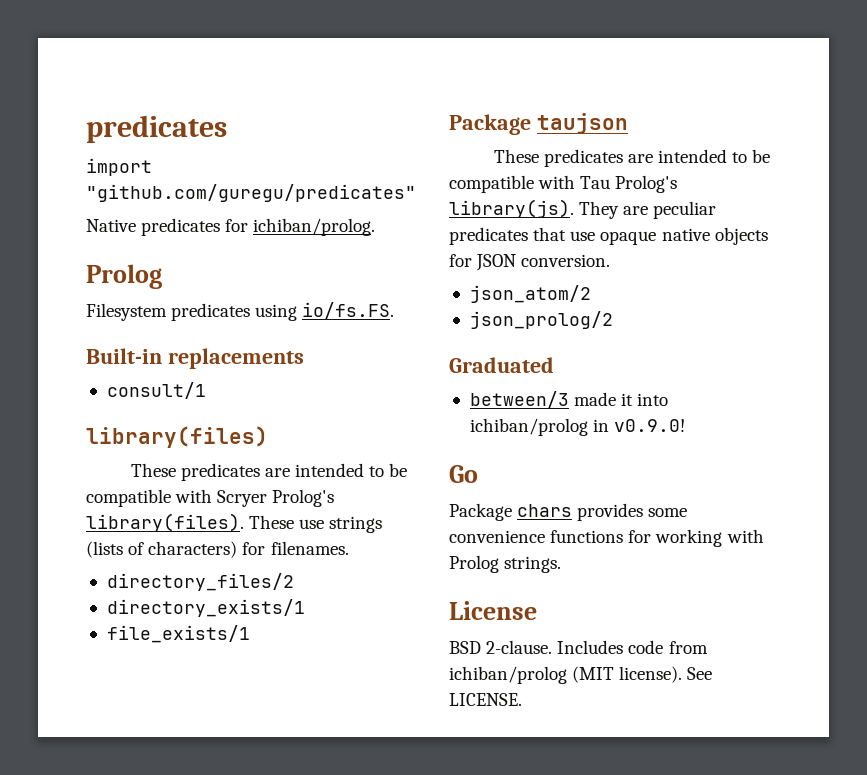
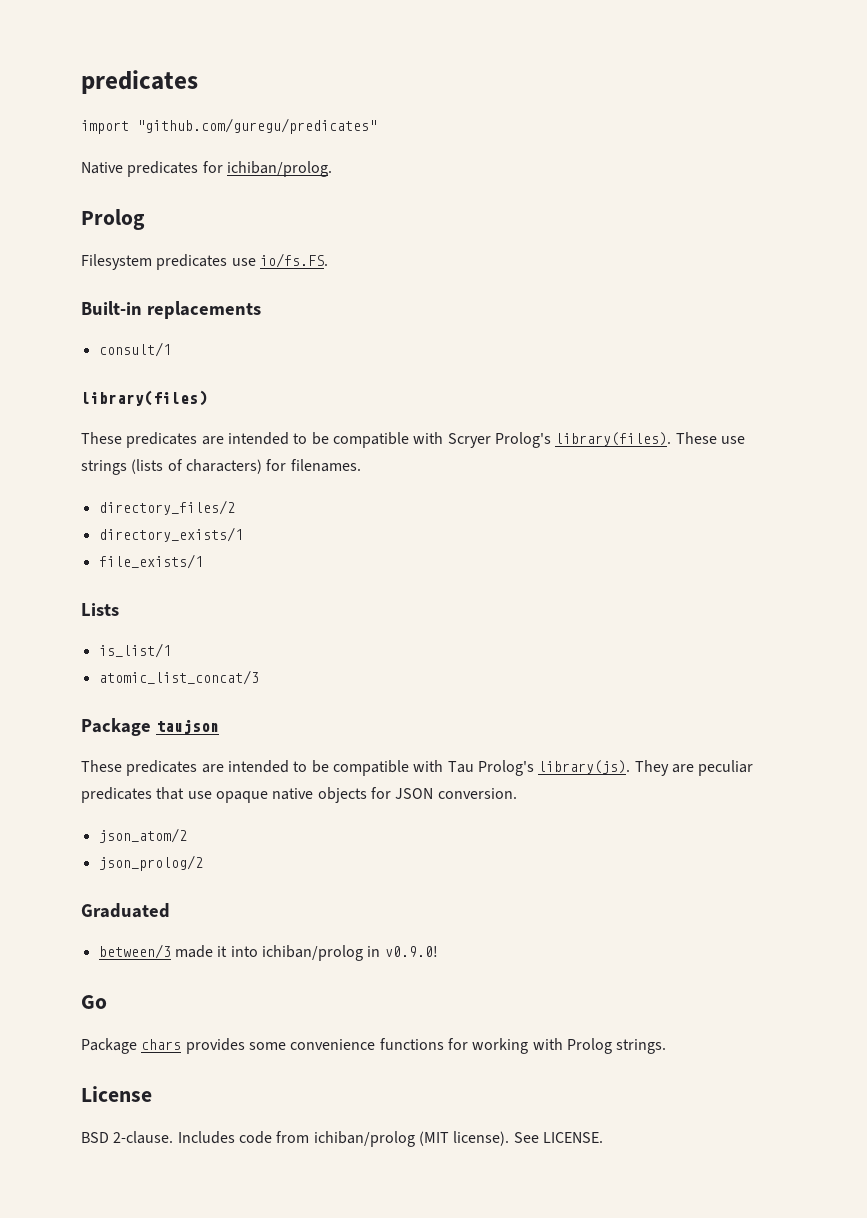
- Filesystem predicates using io/fs.FS.
+ Filesystem predicates use io/fs.FS.
+ Lists
+ is_list/1
+ atomic_list_concat/3

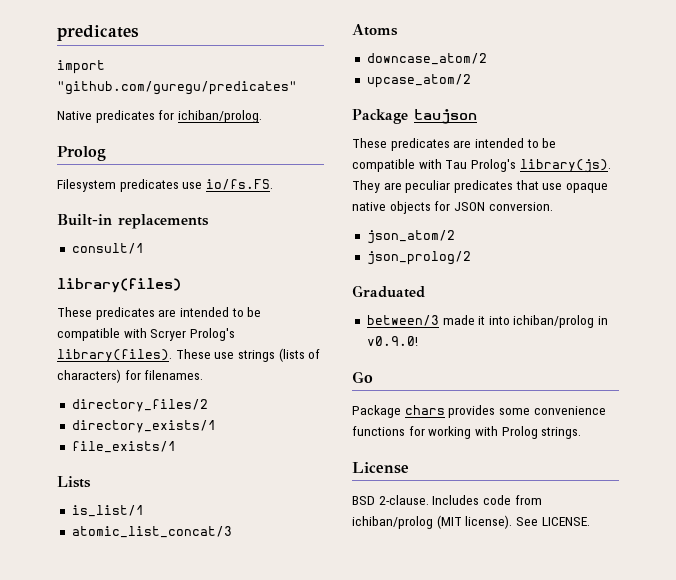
+ Atoms
+ downcase_atom/2
+ upcase_atom/2

